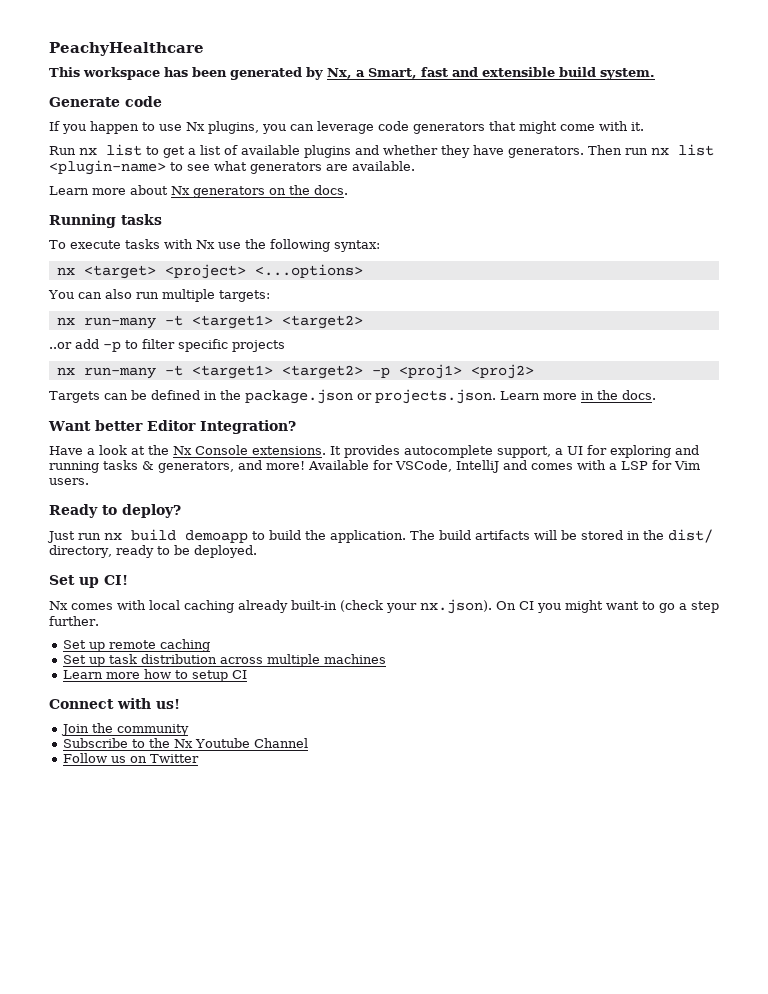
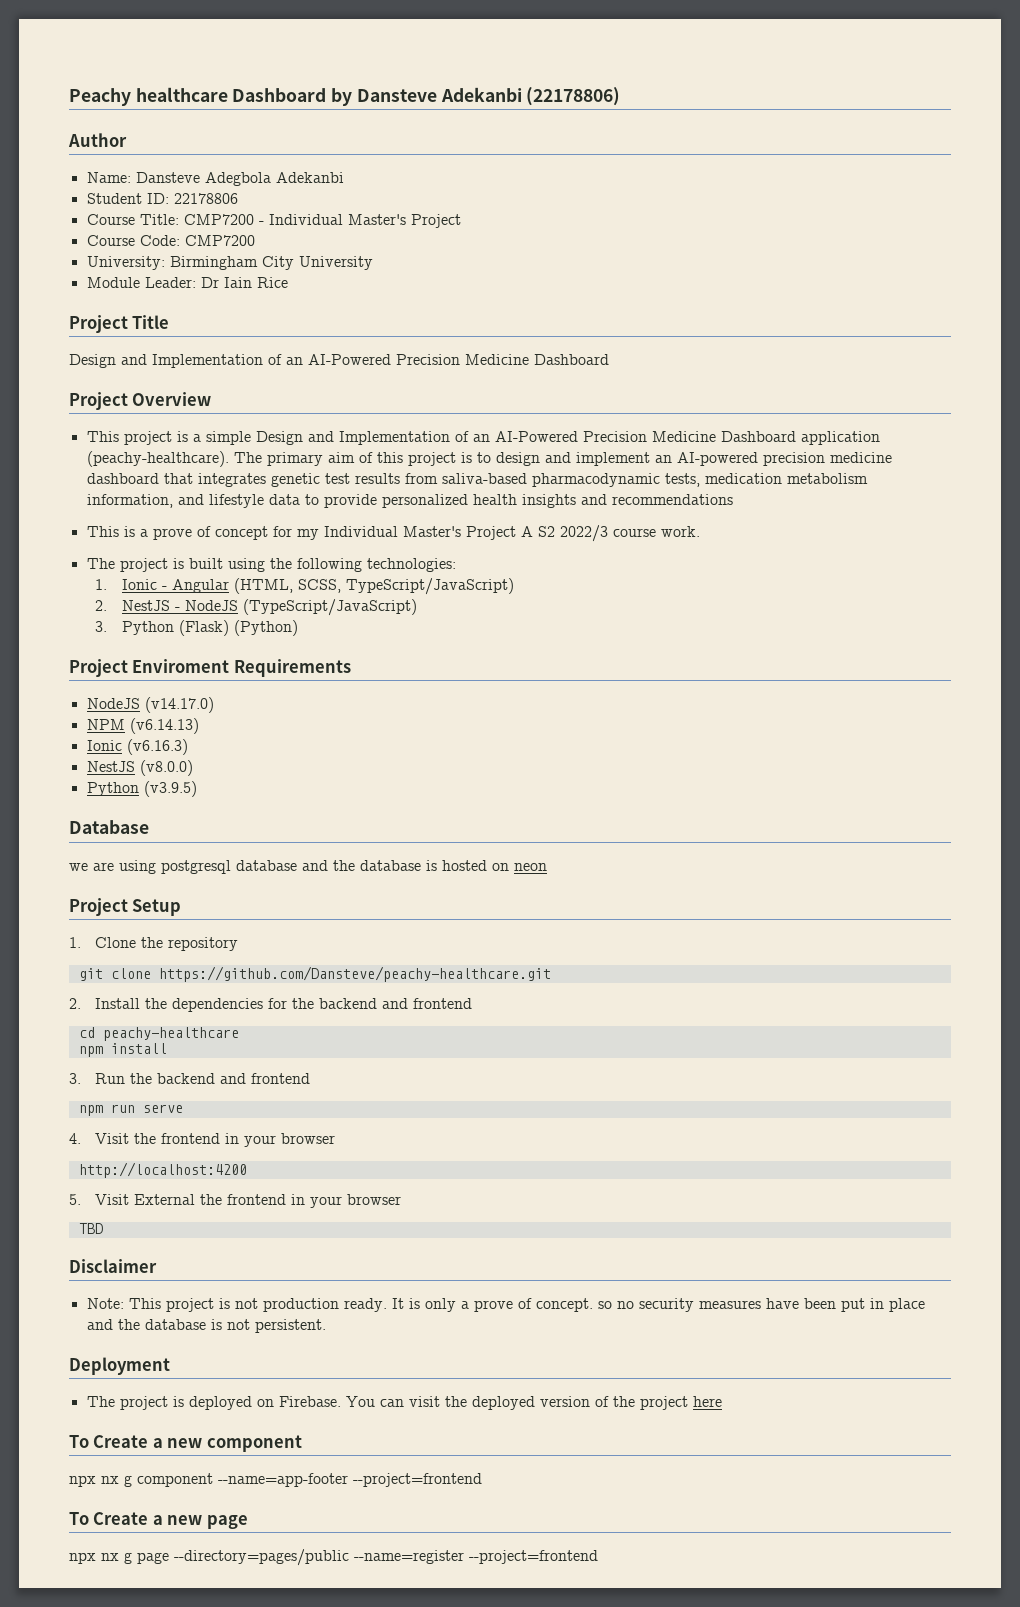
- PeachyHealthcare
- This workspace has been generated by Nx, a Smart, fast and extensible build system.
- Generate code
- If you happen to use Nx plugins, you can leverage code generators that might come with it.
- Run nx list to get a list of available plugins and whether they have generators. Then run nx list <plugin-name> to see what generators are available.
- Learn more about Nx generators on the docs.
- Running tasks
- To execute tasks with Nx use the following syntax:
- nx <target> <project> <...options>
- You can also run multiple targets:
- nx run-many -t <target1> <target2>
- ..or add -p to filter specific projects
- nx run-many -t <target1> <target2> -p <proj1> <proj2>
- Targets can be defined in the package.json or projects.json. Learn more in the docs.
- Want better Editor Integration?
- Have a look at the Nx Console extensions. It provides autocomplete support, a UI for exploring and running tasks & generators, and more! Available for VSCode, IntelliJ and comes with a LSP for Vim users.
- Ready to deploy?
- Just run nx build demoapp to build the application. The build artifacts will be stored in the dist/ directory, ready to be deployed.
- Set up CI!
- Nx comes with local caching already built-in (check your nx.json). On CI you might want to go a step further.
- Set up remote caching
- Set up task distribution across multiple machines
- Learn more how to setup CI
- Connect with us!
- Join the community
- Subscribe to the Nx Youtube Channel
- Follow us on Twitter
+ Peachy healthcare Dashboard by Dansteve Adekanbi (22178806)
+ Author
+ Name: Dansteve Adegbola Adekanbi
+ Student ID: 22178806
+ Course Title: CMP7200 - Individual Master's Project
+ Course Code: CMP7200
+ University: Birmingham City University
+ Module Leader: Dr Iain Rice
+ Project Title
+ Design and Implementation of an AI-Powered Precision Medicine Dashboard
+ Project Overview
+ This project is a simple Design and Implementation of an AI-Powered Precision Medicine Dashboard application (peachy-healthcare). The primary aim of this project is to design and implement an AI-powered precision medicine dashboard that integrates genetic test results from saliva-based pharmacodynamic tests, medication metabolism information, and lifestyle data to provide personalized health insights and recommendations
+ This is a prove of concept for my Individual Master's Project A S2 2022/3 course work.
+ The project is built using the following technologies:
+ 1. Ionic - Angular (HTML, SCSS, TypeScript/JavaScript)
+ 2. NestJS - NodeJS (TypeScript/JavaScript)
+ 3. Python (Flask) (Python)
+ Project Enviroment Requirements
+ NodeJS (v14.17.0)
+ NPM (v6.14.13)
+ Ionic (v6.16.3)
+ NestJS (v8.0.0)
+ Python (v3.9.5)
+ Database
+ we are using postgresql database and the database is hosted on neon
+ Project Setup
+ 1. Clone the repository
+ git clone https://github.com/Dansteve/peachy-healthcare.git
+ 2. Install the dependencies for the backend and frontend
+ cd peachy-healthcare
+ npm install
+ 3. Run the backend and frontend
+ npm run serve
+ 4. Visit the frontend in your browser
+ http://localhost:4200
+ 5. Visit External the frontend in your browser
+ TBD
+ Disclaimer
+ Note: This project is not production ready. It is only a prove of concept. so no security measures have been put in place and the database is not persistent.
+ Deployment
+ The project is deployed on Firebase. You can visit the deployed version of the project here
+ To Create a new component
+ npx nx g component --name=app-footer --project=frontend
+ To Create a new page
+ npx nx g page --directory=pages/public --name=register --project=frontend

